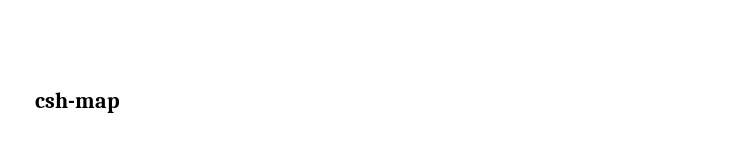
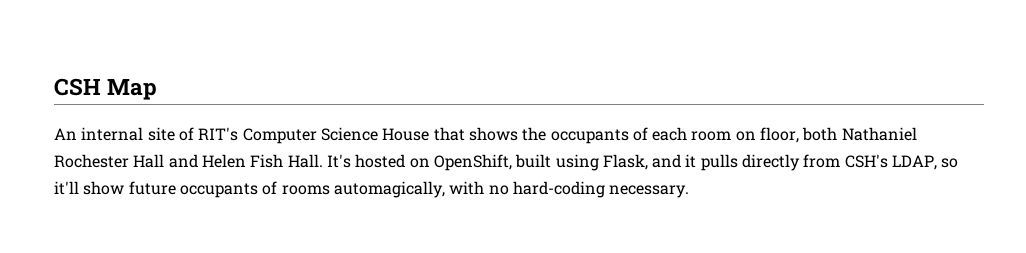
- csh-map
+ CSH Map
+ An internal site of RIT's Computer Science House that shows the occupants of each room on floor, both Nathaniel Rochester Hall and Helen Fish Hall. It's hosted on OpenShift, built using Flask, and it pulls directly from CSH's LDAP, so it'll show future occupants of rooms automagically, with no hard-coding necessary.

